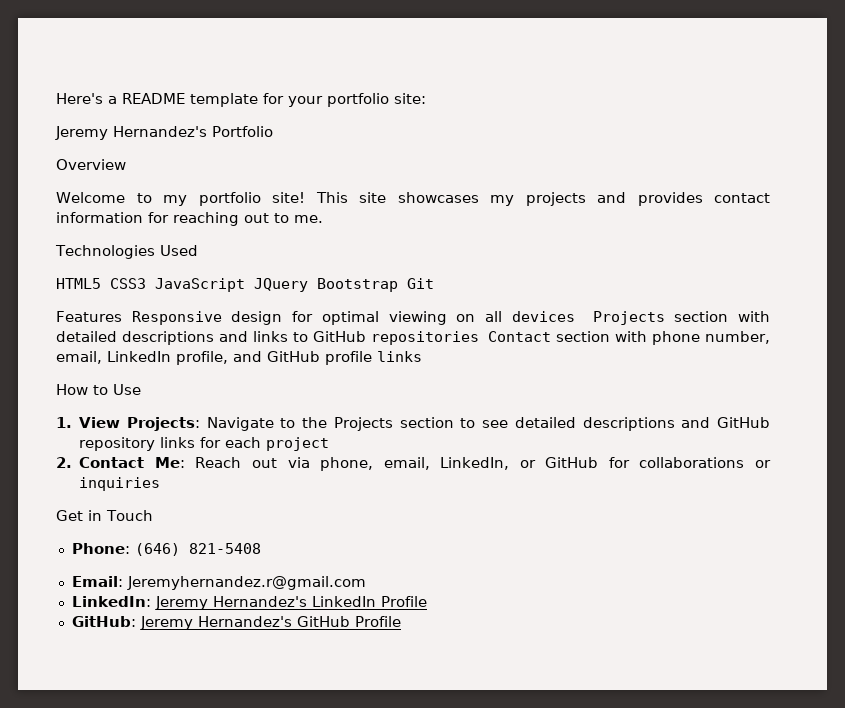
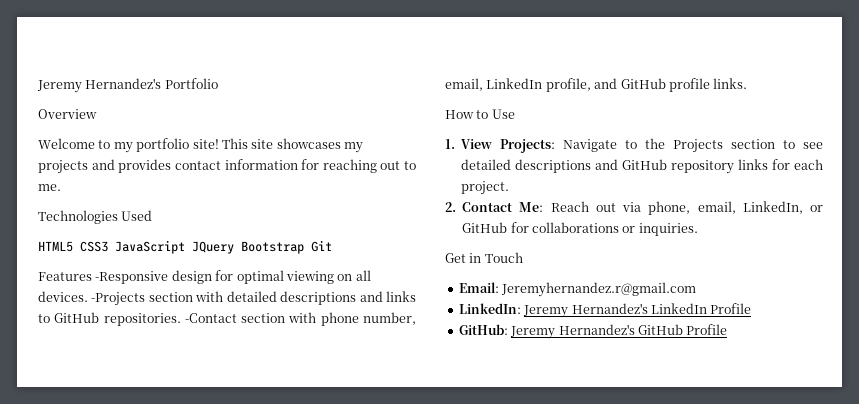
- Here's a README template for your portfolio site:
- Features Responsive design for optimal viewing on all devices Projects section with detailed descriptions and links to GitHub repositories Contact section with phone number, email, LinkedIn profile, and GitHub profile links
+ Features -Responsive design for optimal viewing on all devices. -Projects section with detailed descriptions and links to GitHub repositories. -Contact section with phone number, email, LinkedIn profile, and GitHub profile links.
- 1. View Projects: Navigate to the Projects section to see detailed descriptions and GitHub repository links for each project
+ 1. View Projects: Navigate to the Projects section to see detailed descriptions and GitHub repository links for each project.
- 2. Contact Me: Reach out via phone, email, LinkedIn, or GitHub for collaborations or inquiries
+ 2. Contact Me: Reach out via phone, email, LinkedIn, or GitHub for collaborations or inquiries.
- Phone: (646) 821-5408

